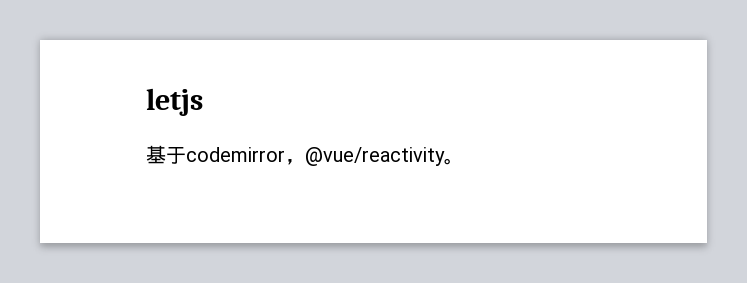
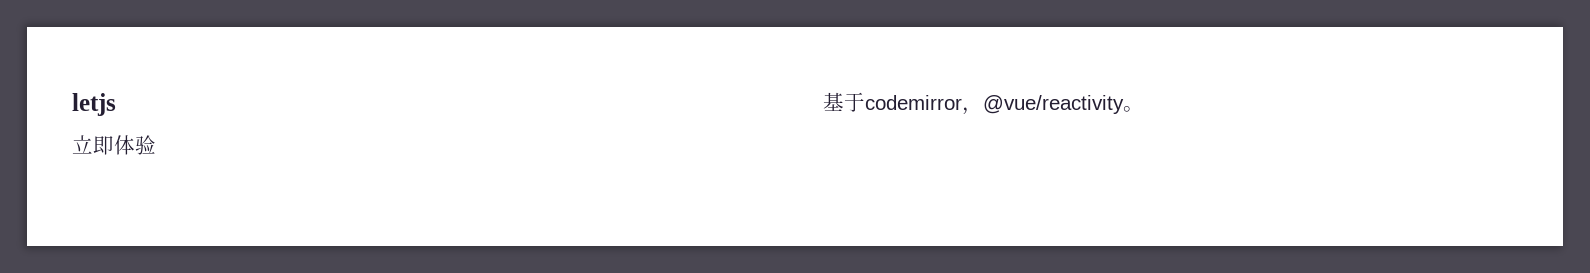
+ 立即体验

